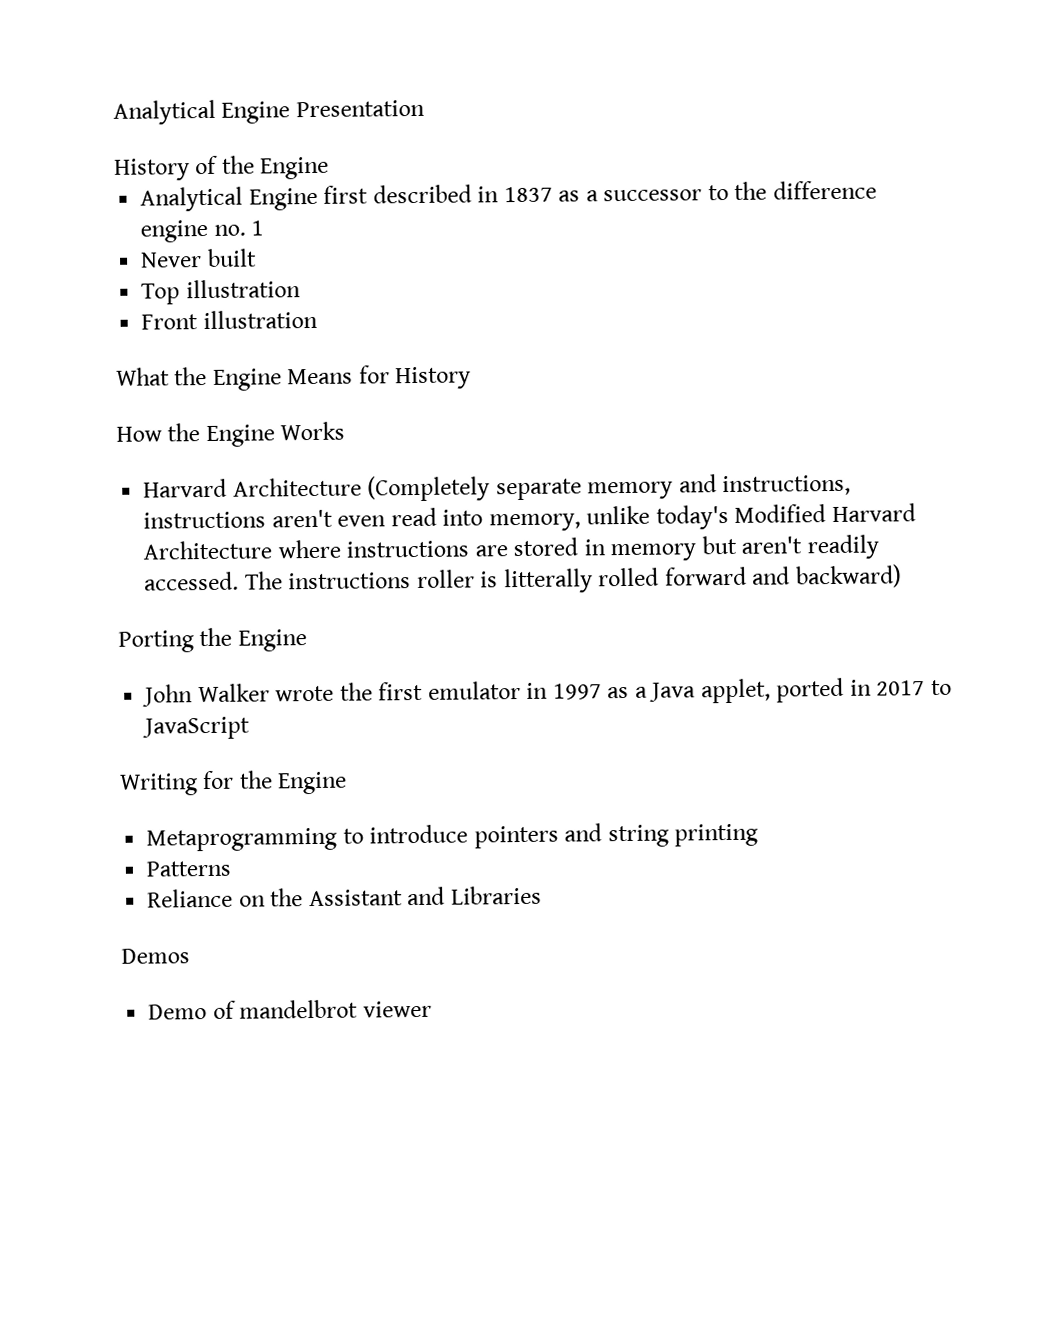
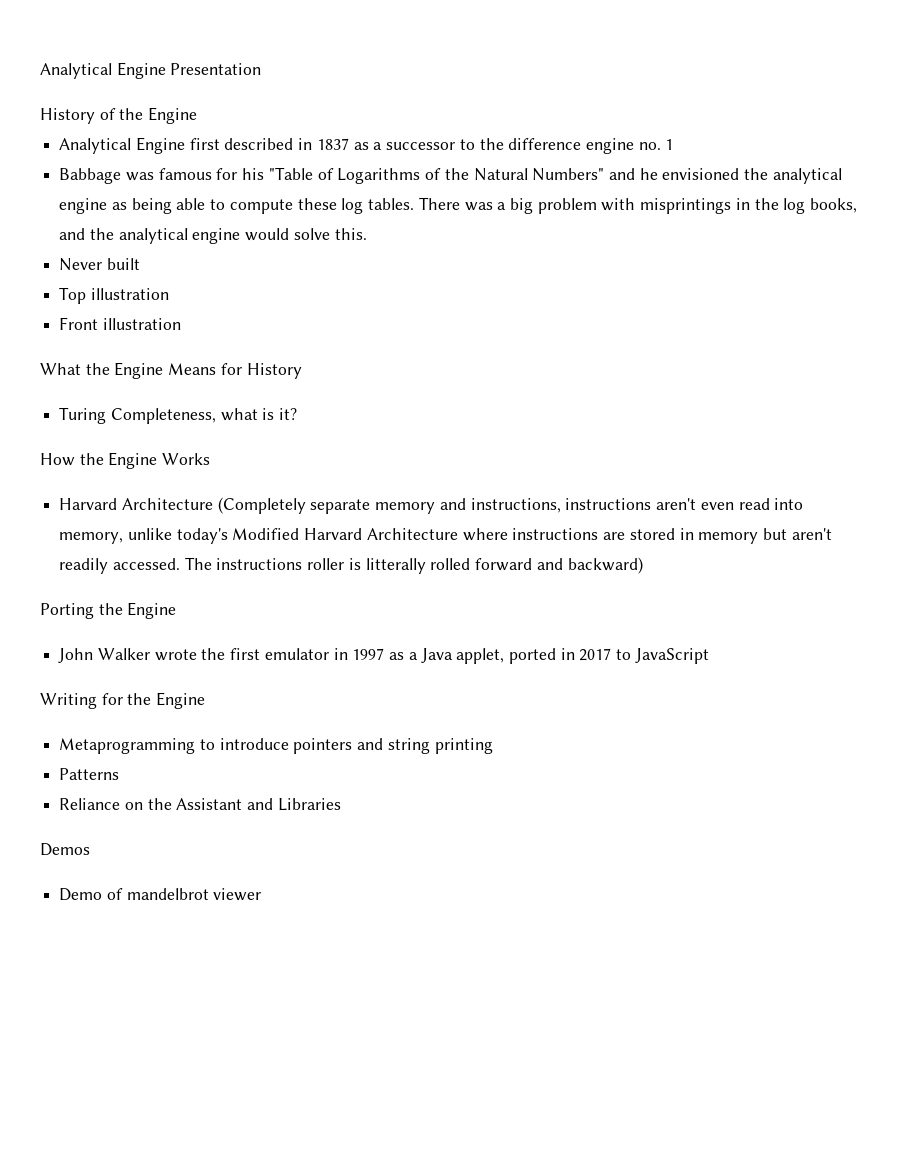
+ Babbage was famous for his "Table of Logarithms of the Natural Numbers" and he envisioned the analytical engine as being able to compute these log tables. There was a big problem with misprintings in the log books, and the analytical engine would solve this.
+ Turing Completeness, what is it?

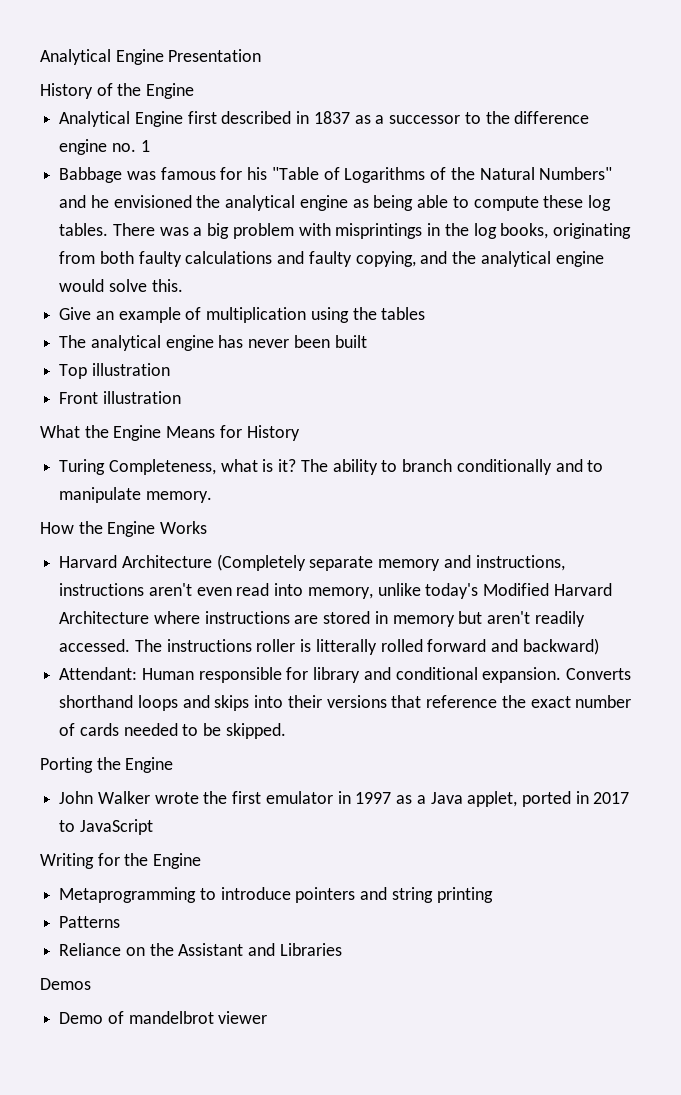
- There was a big problem with misprintings in the log books, and the analytical engine would solve this.
+ There was a big problem with misprintings in the log books, originating from both faulty calculations and faulty copying, and the analytical engine would solve this.
- Never built
+ Give an example of multiplication using the tables
+ The analytical engine has never been built
+ The ability to branch conditionally and to manipulate memory.
+ Attendant: Human responsible for library and conditional expansion. Converts shorthand loops and skips into their versions that reference the exact number of cards needed to be skipped.

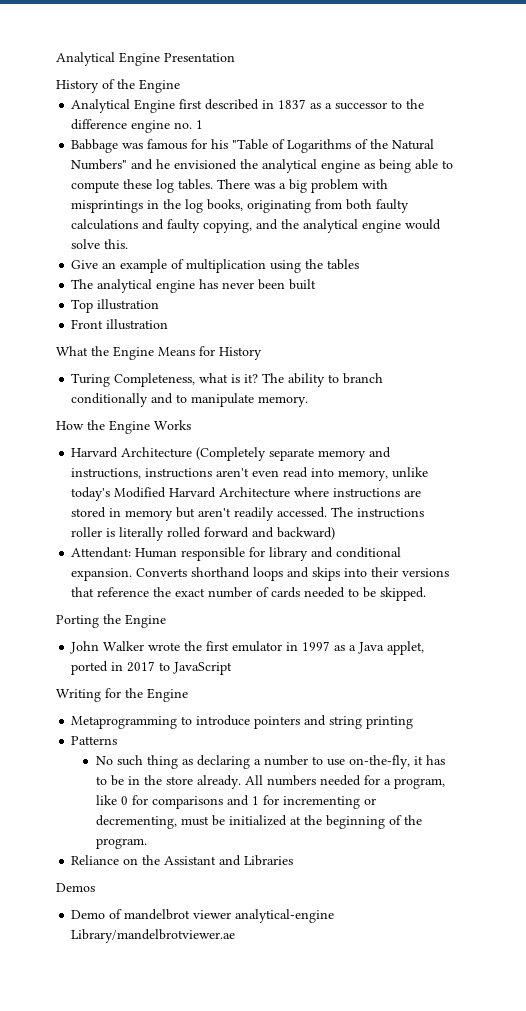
- The instructions roller is litterally rolled forward and backward)
+ The instructions roller is literally rolled forward and backward)
+ No such thing as declaring a number to use on-the-fly, it has to be in the store already. All numbers needed for a program, like 0 for comparisons and 1 for incrementing or decrementing, must be initialized at the beginning of the program.
- Demo of mandelbrot viewer
+ Demo of mandelbrot viewer analytical-engine Library/mandelbrotviewer.ae

